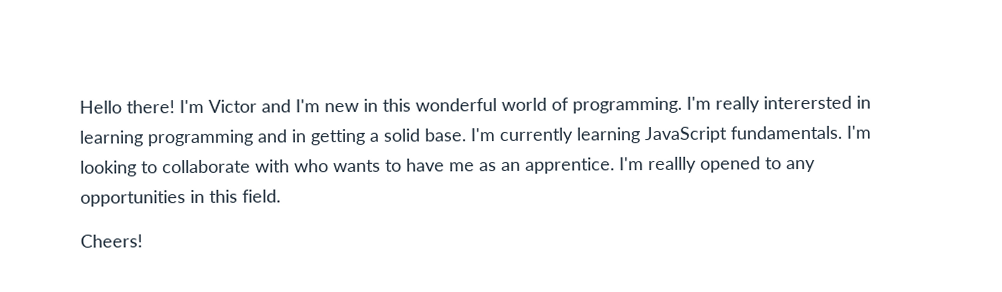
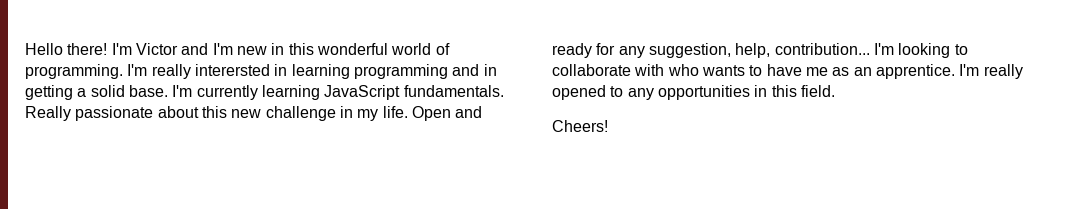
+ Really passionate about this new challenge in my life. Open and ready for any suggestion, help, contribution...
- I'm reallly opened to any opportunities in this field.
+ I'm really opened to any opportunities in this field.

